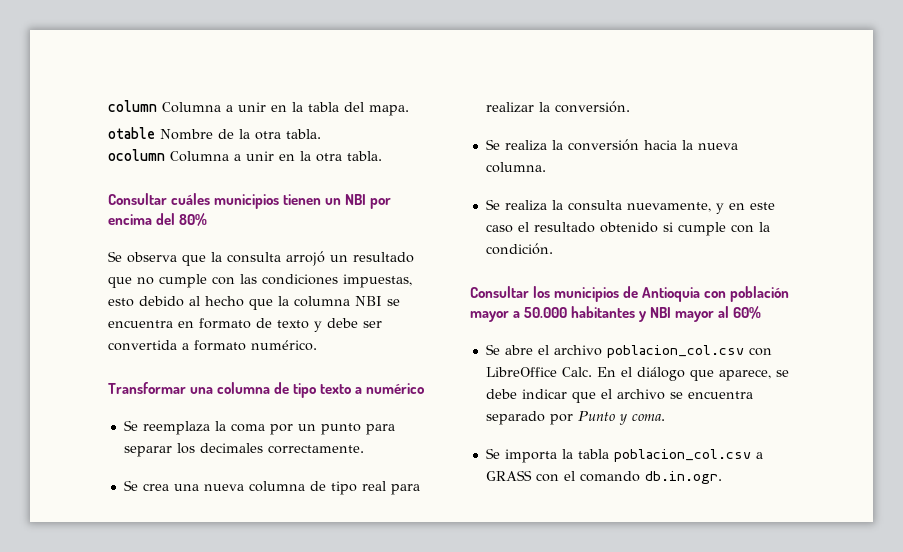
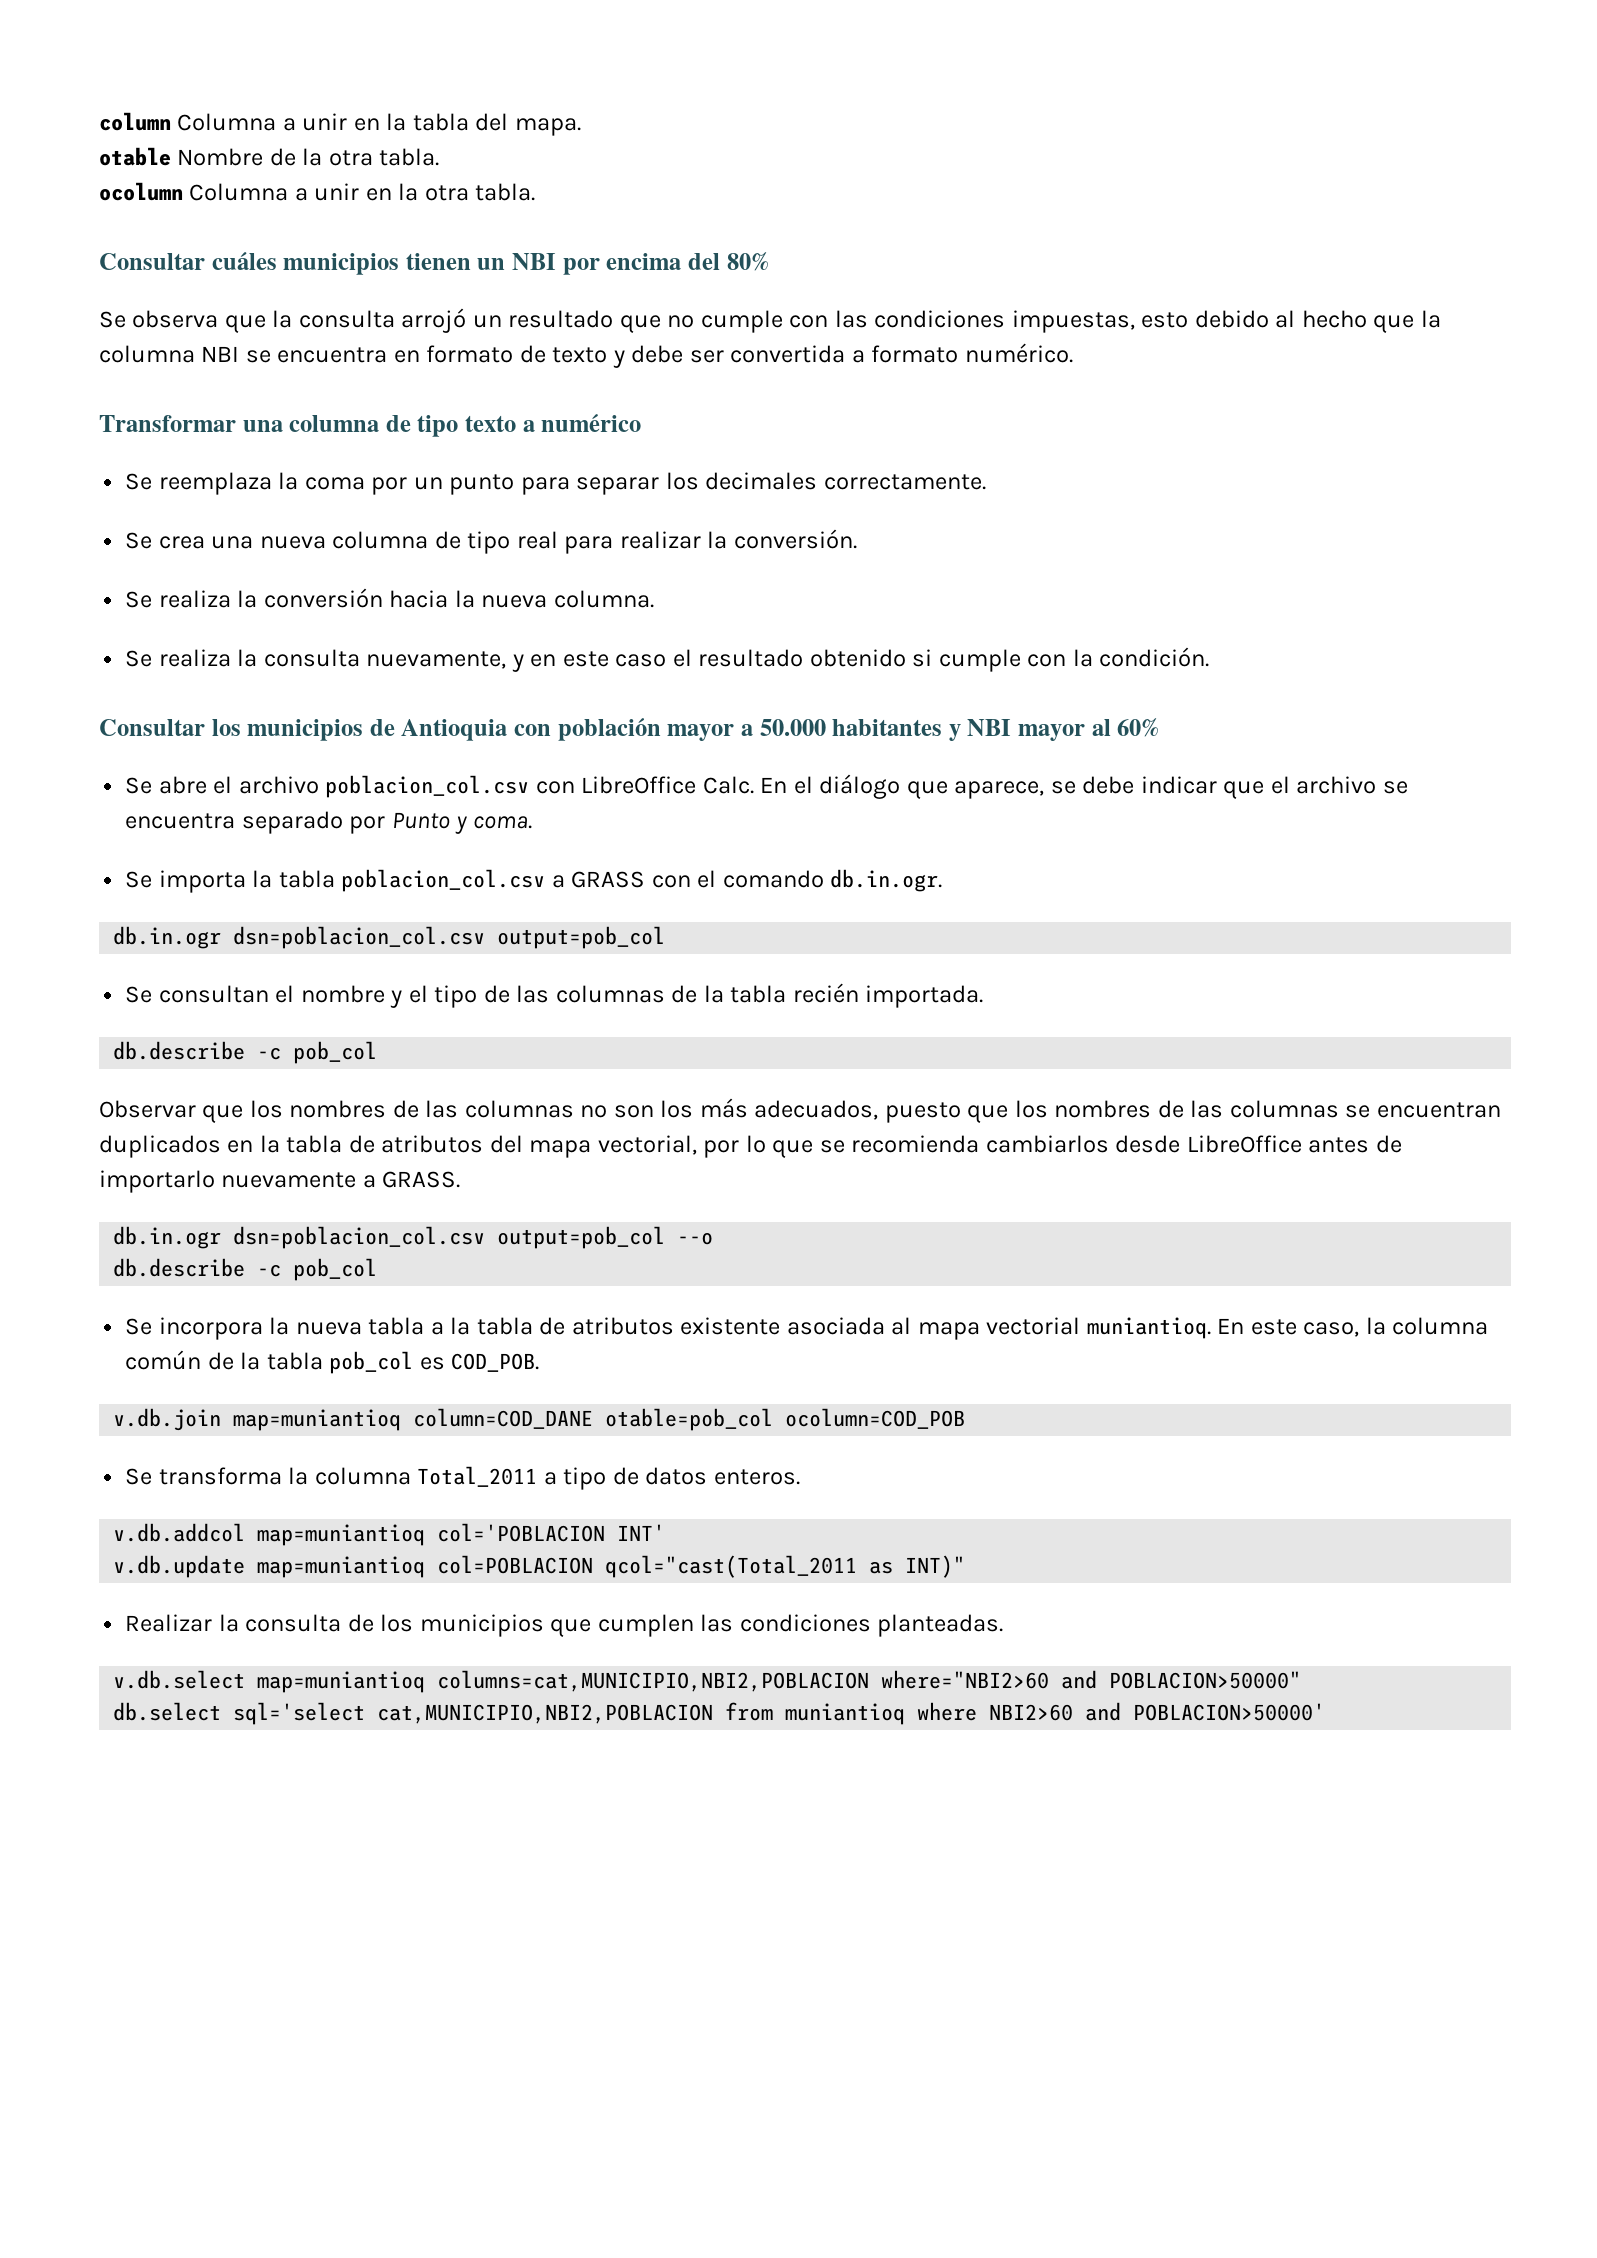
  Se importa la tabla poblacion_col.csv a GRASS con el comando db.in.ogr.
+ db.in.ogr dsn=poblacion_col.csv output=pob_col
+ Se consultan el nombre y el tipo de las columnas de la tabla recién importada.
+ db.describe -c pob_col
+ Observar que los nombres de las columnas no son los más adecuados, puesto que los nombres de las columnas se encuentran duplicados en la tabla de atributos del mapa vectorial, por lo que se recomienda cambiarlos desde LibreOffice antes de importarlo nuevamente a GRASS.
+ db.in.ogr dsn=poblacion_col.csv output=pob_col --o
+ db.describe -c pob_col
+ Se incorpora la nueva tabla a la tabla de atributos existente asociada al mapa vectorial muniantioq. En este caso, la columna común de la tabla pob_col es COD_POB.
+ v.db.join map=muniantioq column=COD_DANE otable=pob_col ocolumn=COD_POB
+ Se transforma la columna Total_2011 a tipo de datos enteros.
+ v.db.addcol map=muniantioq col='POBLACION INT'
+ v.db.update map=muniantioq col=POBLACION qcol="cast(Total_2011 as INT)"
+ Realizar la consulta de los municipios que cumplen las condiciones planteadas.
+ v.db.select map=muniantioq columns=cat,MUNICIPIO,NBI2,POBLACION where="NBI2>60 and POBLACION>50000"
+ db.select sql='select cat,MUNICIPIO,NBI2,POBLACION from muniantioq where NBI2>60 and POBLACION>50000'

